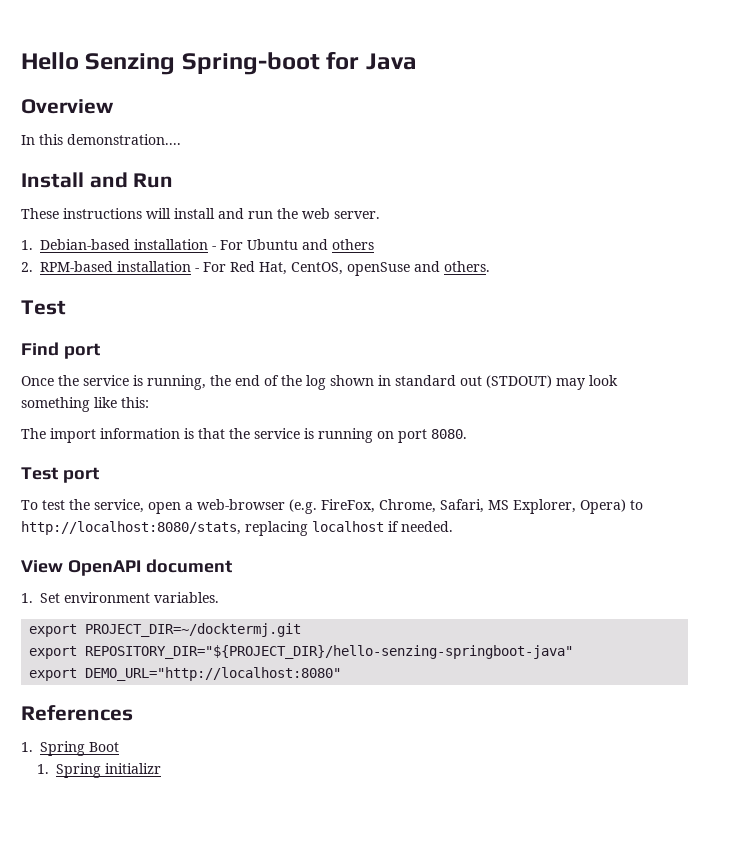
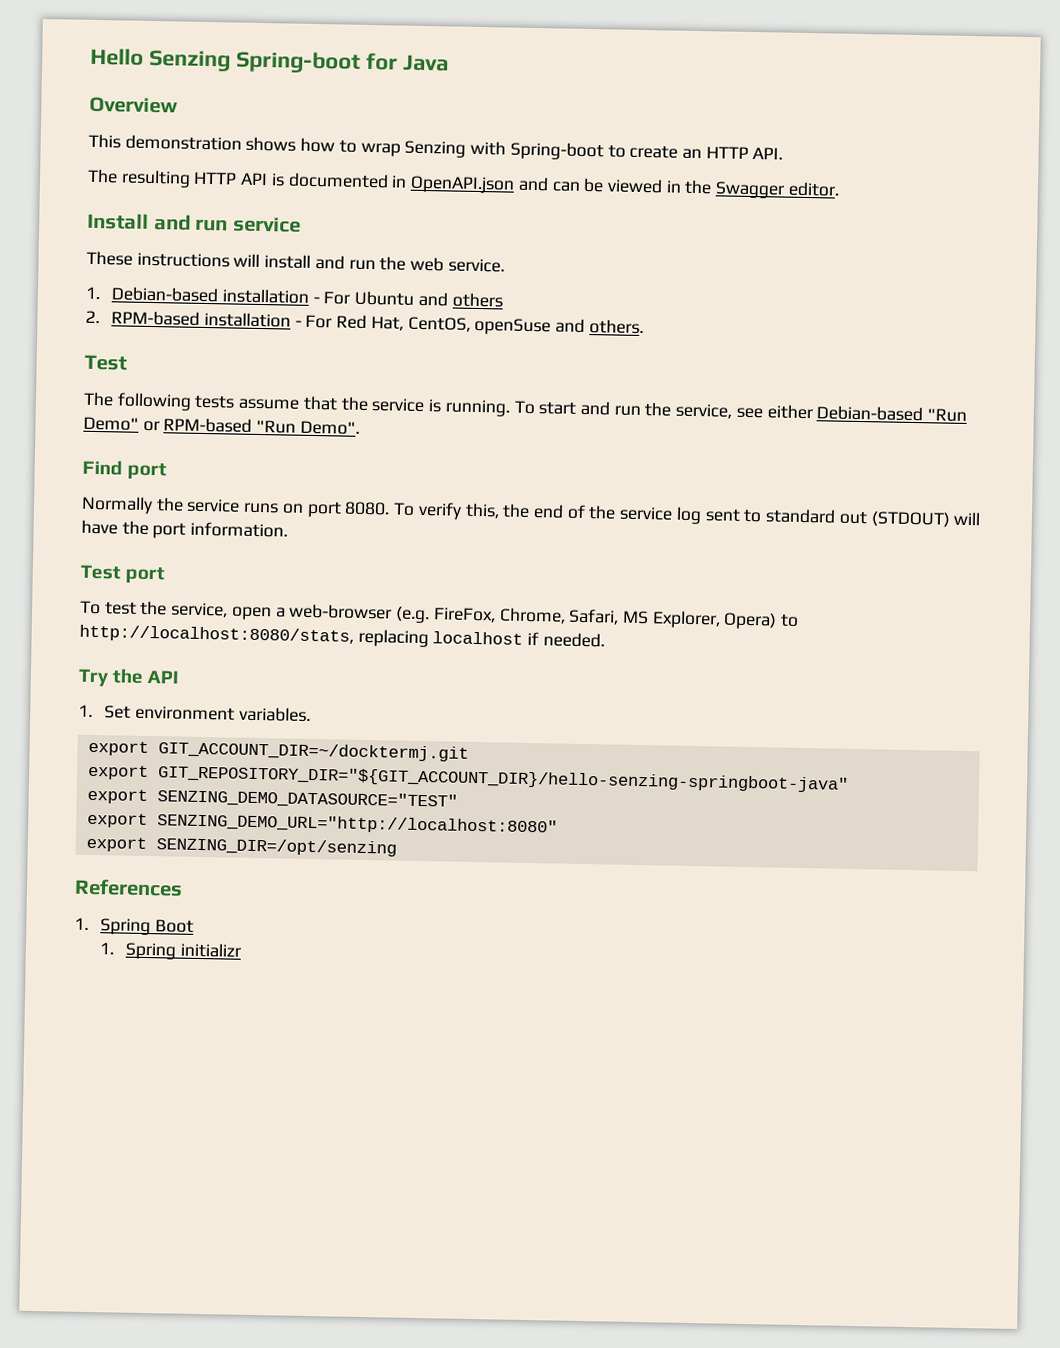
- In this demonstration....
+ This demonstration shows how to wrap Senzing with Spring-boot to create an HTTP API.
+ The resulting HTTP API is documented in OpenAPI.json and can be viewed in the Swagger editor.
- Install and Run
+ Install and run service
- These instructions will install and run the web server.
+ These instructions will install and run the web service.
+ The following tests assume that the service is running. To start and run the service, see either Debian-based "Run Demo" or RPM-based "Run Demo".
- Once the service is running, the end of the log shown in standard out (STDOUT) may look something like this:
- The import information is that the service is running on port 8080.
+ Normally the service runs on port 8080. To verify this, the end of the service log sent to standard out (STDOUT) will have the port information.
- View OpenAPI document
+ Try the API
- export PROJECT_DIR=~/docktermj.git
- export REPOSITORY_DIR="${PROJECT_DIR}/hello-senzing-springboot-java"
- export DEMO_URL="http://localhost:8080"
+ export GIT_ACCOUNT_DIR=~/docktermj.git
+ export GIT_REPOSITORY_DIR="${GIT_ACCOUNT_DIR}/hello-senzing-springboot-java"
+ export SENZING_DEMO_DATASOURCE="TEST"
+ export SENZING_DEMO_URL="http://localhost:8080"
+ export SENZING_DIR=/opt/senzing

